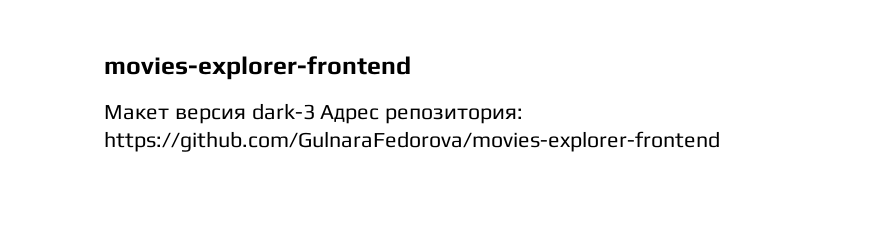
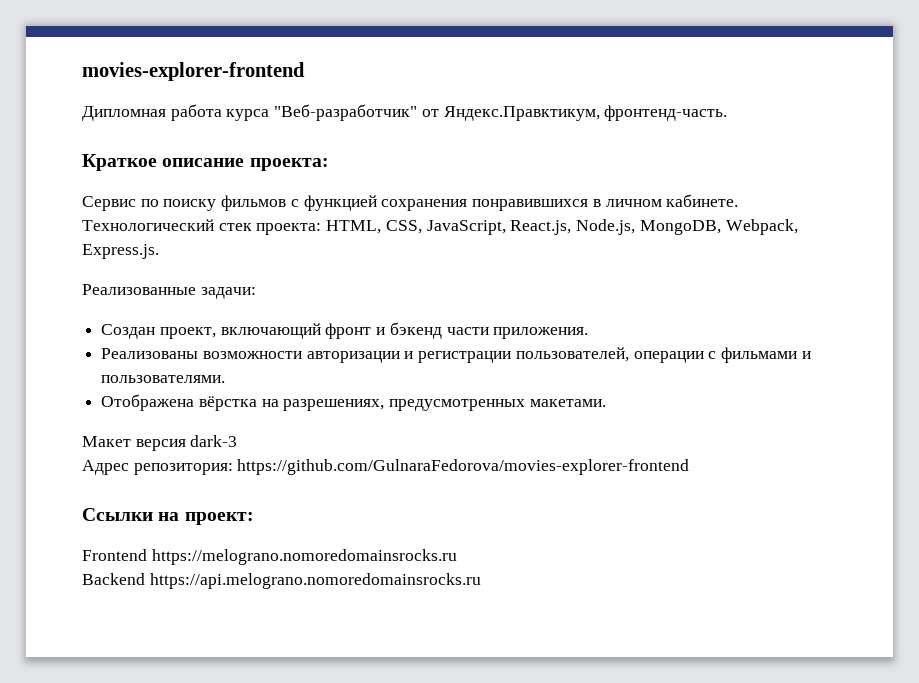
+ Дипломная работа курса "Веб-разработчик" от Яндекс.Правктикум, фронтенд-часть.
+ Краткое описание проекта:
+ Сервис по поиску фильмов с функцией сохранения понравившихся в личном кабинете. Технологический стек проекта: HTML, CSS, JavaScript, React.js, Node.js, MongoDB, Webpack, Express.js.
+ Реализованные задачи:
+ Создан проект, включающий фронт и бэкенд части приложения.
+ Реализованы возможности авторизации и регистрации пользователей, операции с фильмами и пользователями.
+ Отображена вёрстка на разрешениях, предусмотренных макетами.
- Mакет версия dark-3 Адрес репозитория: https://github.com/GulnaraFedorova/movies-explorer-frontend
+ Mакет версия dark-3
+ Адрес репозитория: https://github.com/GulnaraFedorova/movies-explorer-frontend
+ Ссылки на проект:
+ Frontend https://melograno.nomoredomainsrocks.ru
+ Backend https://api.melograno.nomoredomainsrocks.ru

